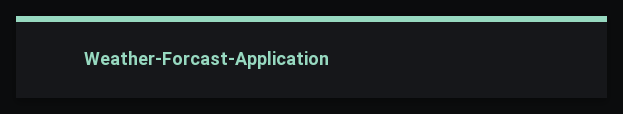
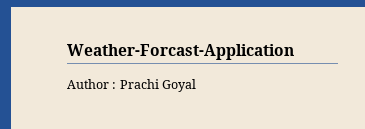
+ Author : Prachi Goyal

